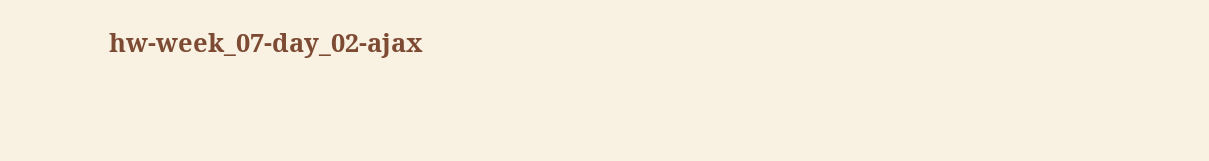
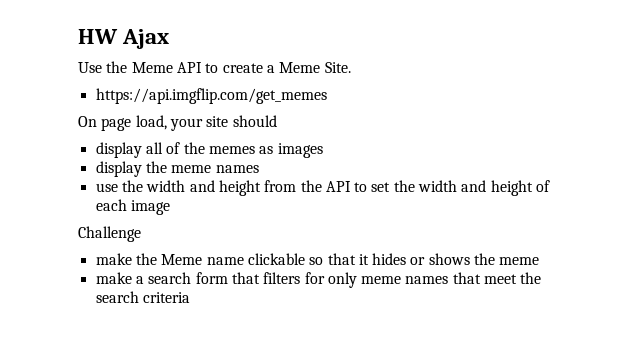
- hw-week_07-day_02-ajax
+ HW Ajax
+ Use the Meme API to create a Meme Site.
+ https://api.imgflip.com/get_memes
+ On page load, your site should
+ display all of the memes as images
+ display the meme names
+ use the width and height from the API to set the width and height of each image
+ Challenge
+ make the Meme name clickable so that it hides or shows the meme
+ make a search form that filters for only meme names that meet the search criteria

